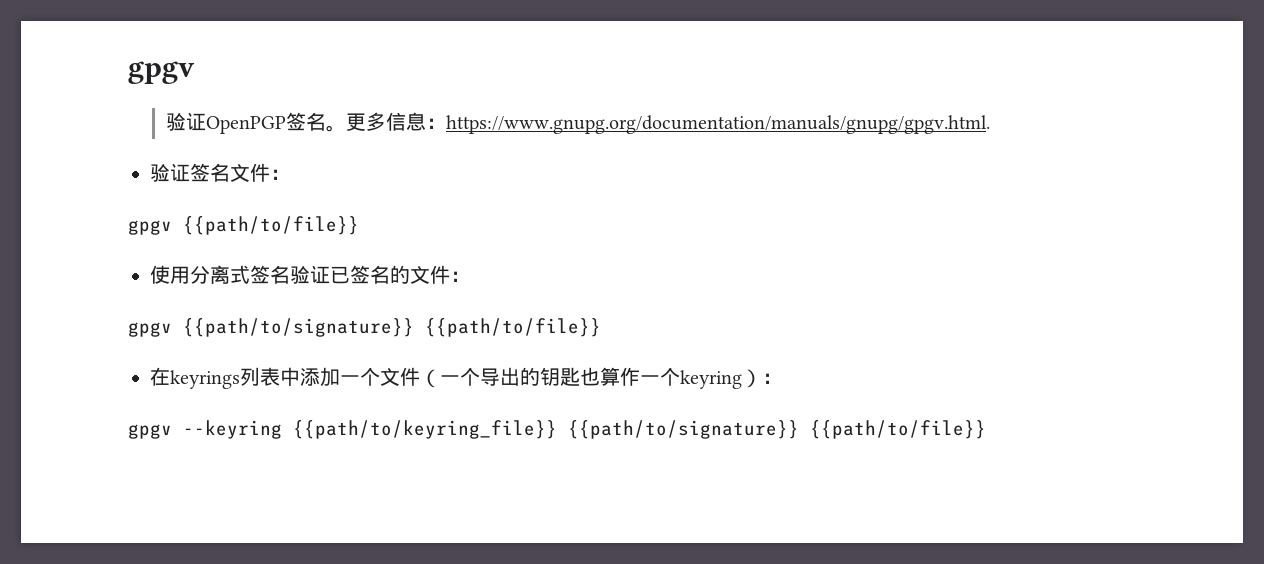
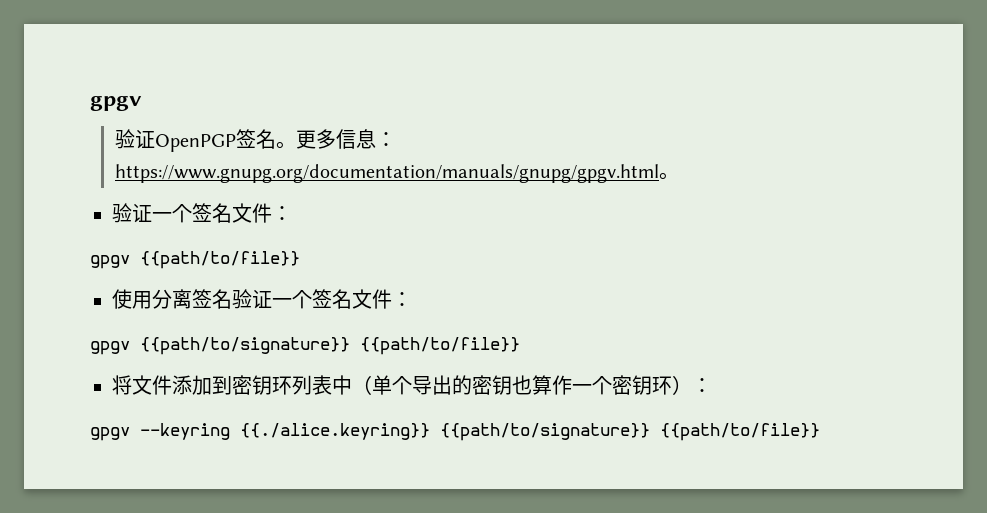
- 更多信息：https://www.gnupg.org/documentation/manuals/gnupg/gpgv.html.
- 验证签名文件：
+ 更多信息：https://www.gnupg.org/documentation/manuals/gnupg/gpgv.html。
+ 验证一个签名文件：
- 使用分离式签名验证已签名的文件：
+ 使用分离签名验证一个签名文件：
- 在keyrings列表中添加一个文件（一个导出的钥匙也算作一个keyring）：
+ 将文件添加到密钥环列表中（单个导出的密钥也算作一个密钥环）：
- gpgv --keyring {{path/to/keyring_file}} {{path/to/signature}} {{path/to/file}}
+ gpgv --keyring {{./alice.keyring}} {{path/to/signature}} {{path/to/file}}

